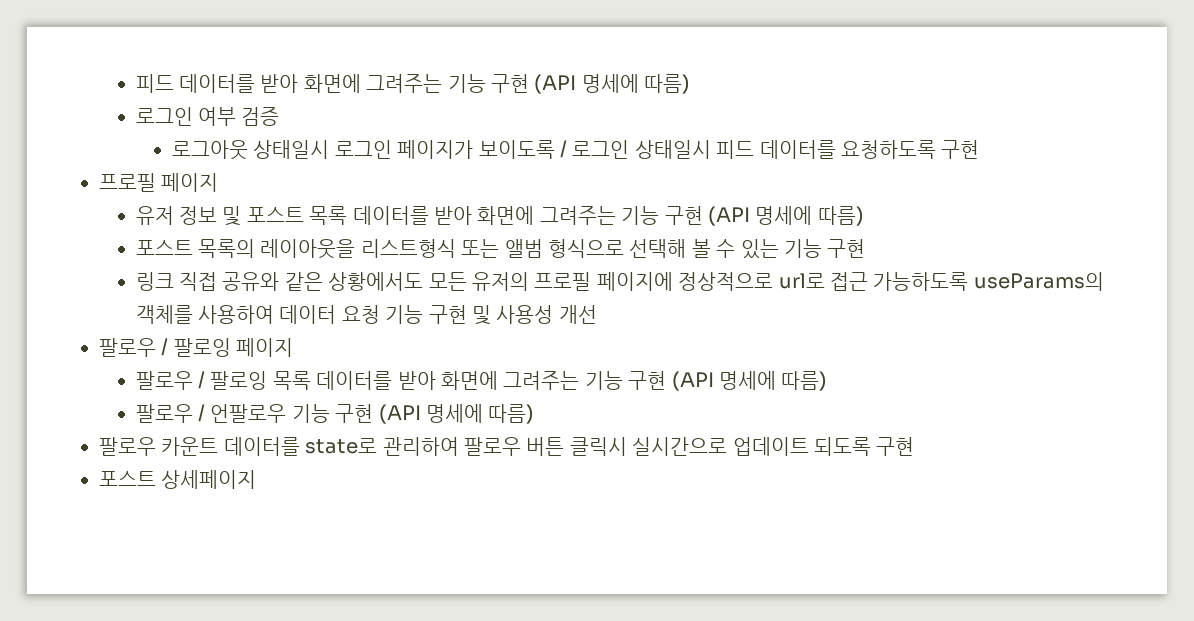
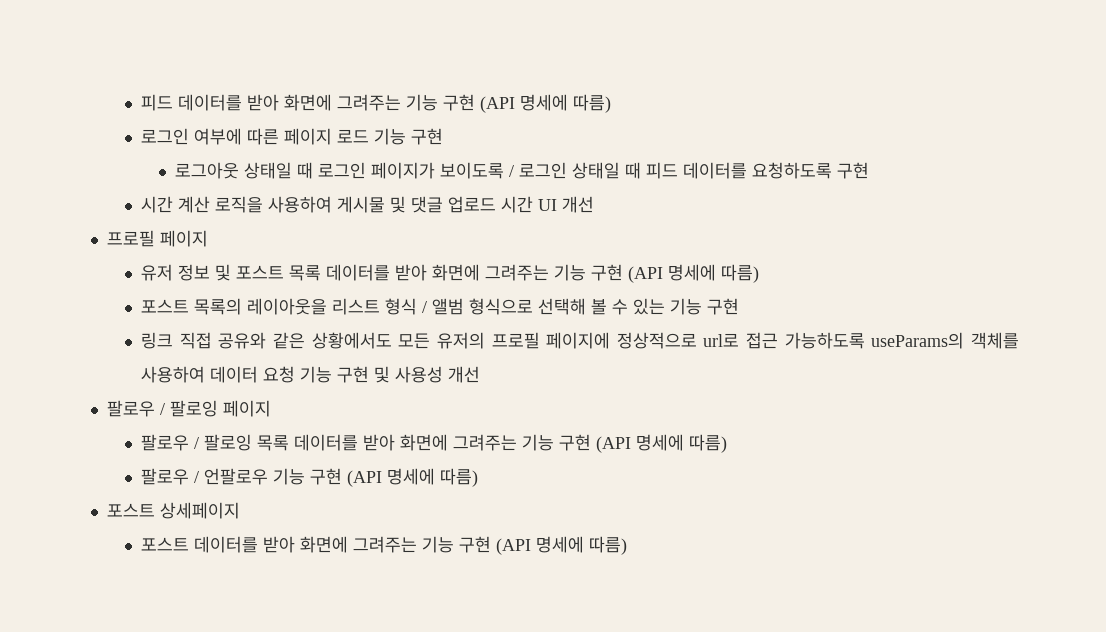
- 로그인 여부 검증
+ 로그인 여부에 따른 페이지 로드 기능 구현
- 로그아웃 상태일시 로그인 페이지가 보이도록 / 로그인 상태일시 피드 데이터를 요청하도록 구현
+ 로그아웃 상태일 때 로그인 페이지가 보이도록 / 로그인 상태일 때 피드 데이터를 요청하도록 구현
+ 시간 계산 로직을 사용하여 게시물 및 댓글 업로드 시간 UI 개선
- 포스트 목록의 레이아웃을 리스트형식 또는 앨범 형식으로 선택해 볼 수 있는 기능 구현
+ 포스트 목록의 레이아웃을 리스트 형식 / 앨범 형식으로 선택해 볼 수 있는 기능 구현
- 팔로우 카운트 데이터를 state로 관리하여 팔로우 버튼 클릭시 실시간으로 업데이트 되도록 구현
  포스트 상세페이지
+ 포스트 데이터를 받아 화면에 그려주는 기능 구현 (API 명세에 따름)

